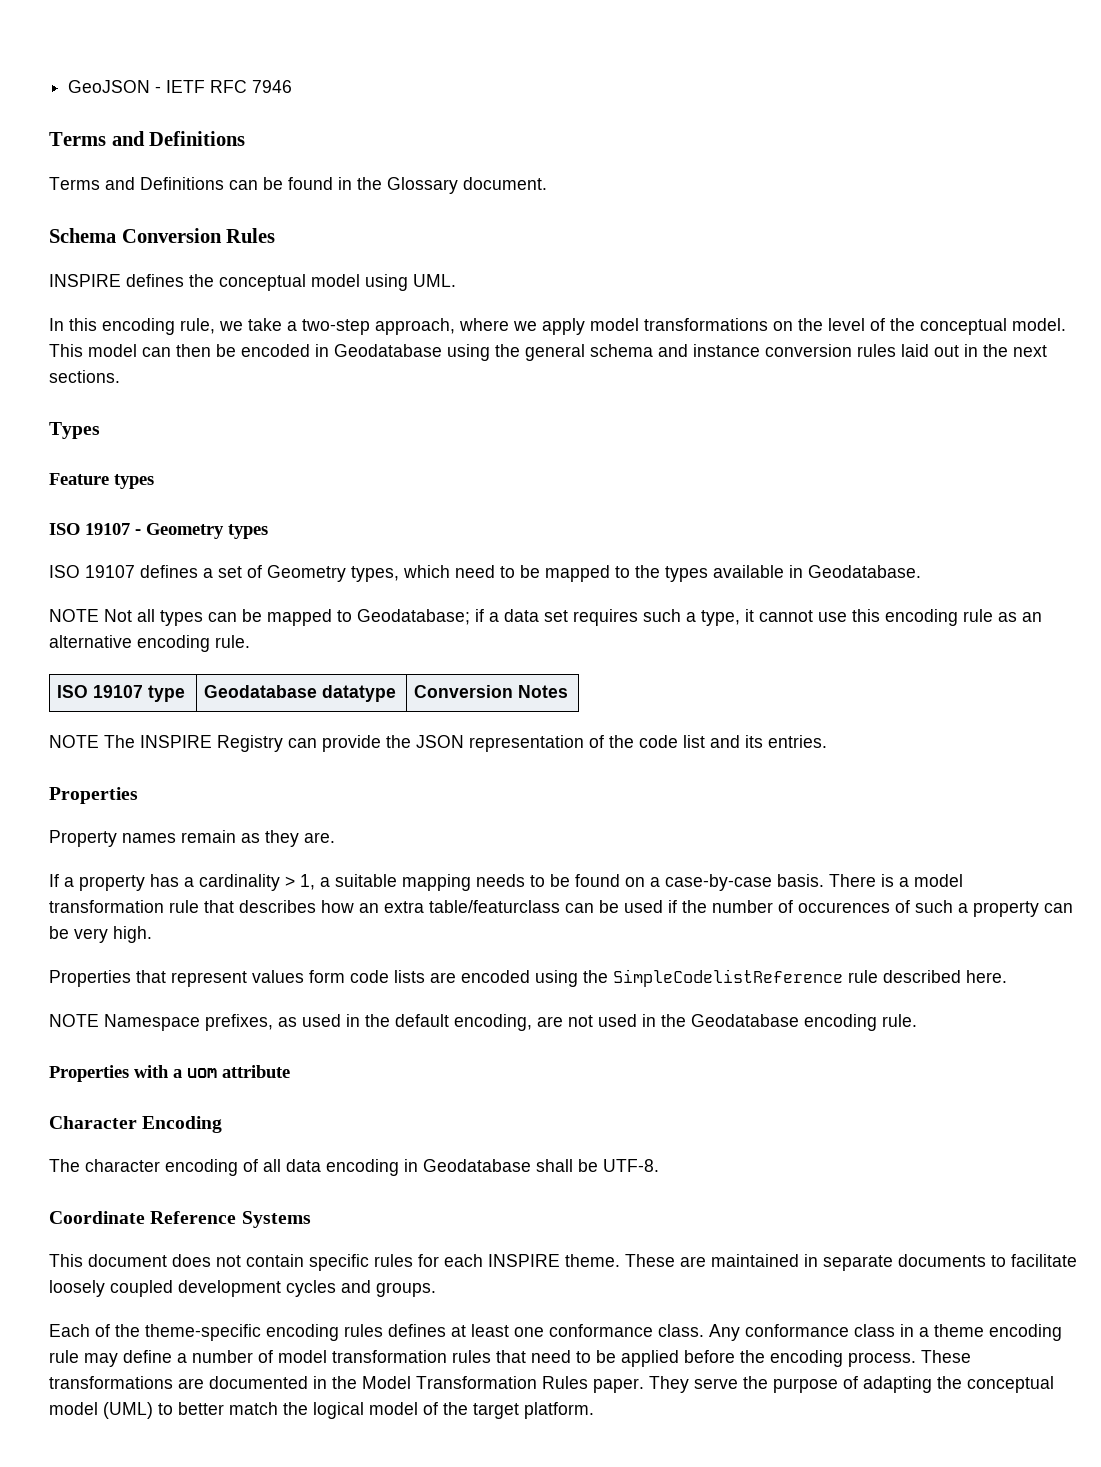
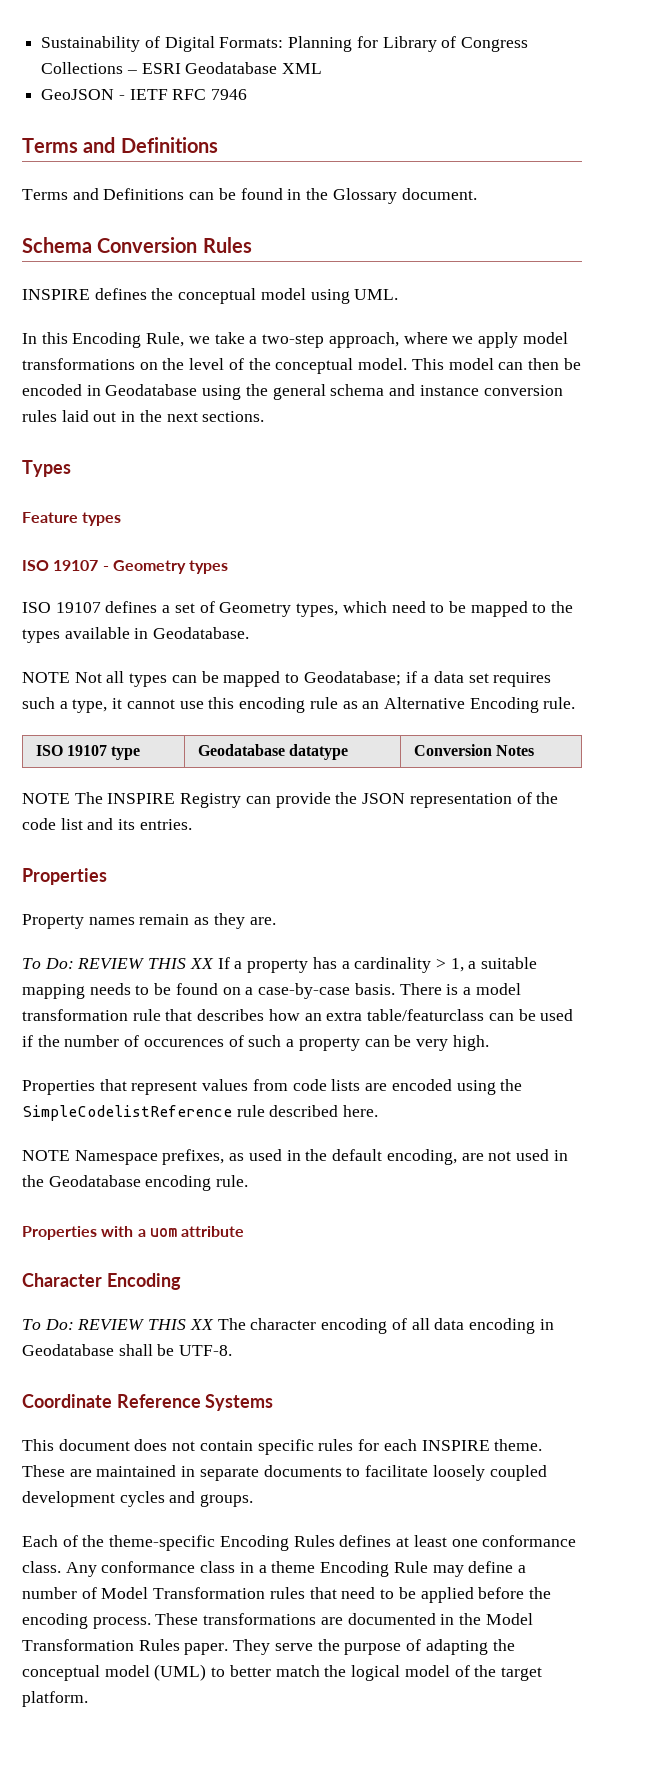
+ Sustainability of Digital Formats: Planning for Library of Congress Collections – ESRI Geodatabase XML
- In this encoding rule, we take a two-step approach, where we apply model transformations on the level of the conceptual model.
+ In this Encoding Rule, we take a two-step approach, where we apply model transformations on the level of the conceptual model.
- NOTE Not all types can be mapped to Geodatabase; if a data set requires such a type, it cannot use this encoding rule as an alternative encoding rule.
+ NOTE Not all types can be mapped to Geodatabase; if a data set requires such a type, it cannot use this encoding rule as an Alternative Encoding rule.
- If a property has a cardinality > 1, a suitable mapping needs to be found on a case-by-case basis.
+ To Do: REVIEW THIS XX If a property has a cardinality > 1, a suitable mapping needs to be found on a case-by-case basis.
- Properties that represent values form code lists are encoded using the SimpleCodelistReference rule described here.
+ Properties that represent values from code lists are encoded using the SimpleCodelistReference rule described here.
- The character encoding of all data encoding in Geodatabase shall be UTF-8.
+ To Do: REVIEW THIS XX The character encoding of all data encoding in Geodatabase shall be UTF-8.
- Each of the theme-specific encoding rules defines at least one conformance class.
+ Each of the theme-specific Encoding Rules defines at least one conformance class.
- Any conformance class in a theme encoding rule may define a number of model transformation rules that need to be applied before the encoding process.
+ Any conformance class in a theme Encoding Rule may define a number of Model Transformation rules that need to be applied before the encoding process.

